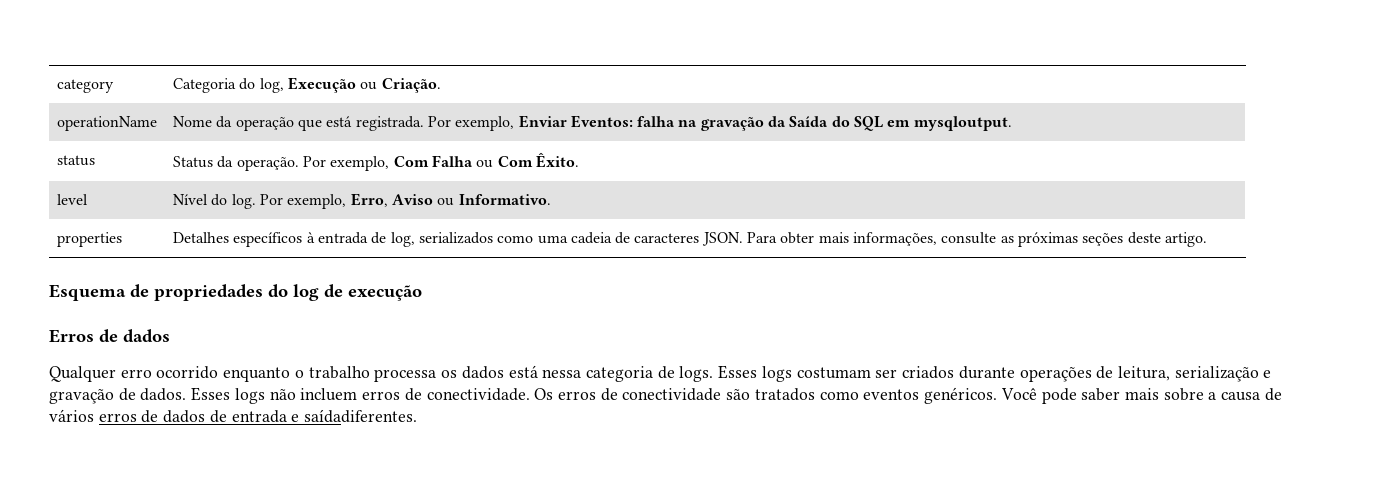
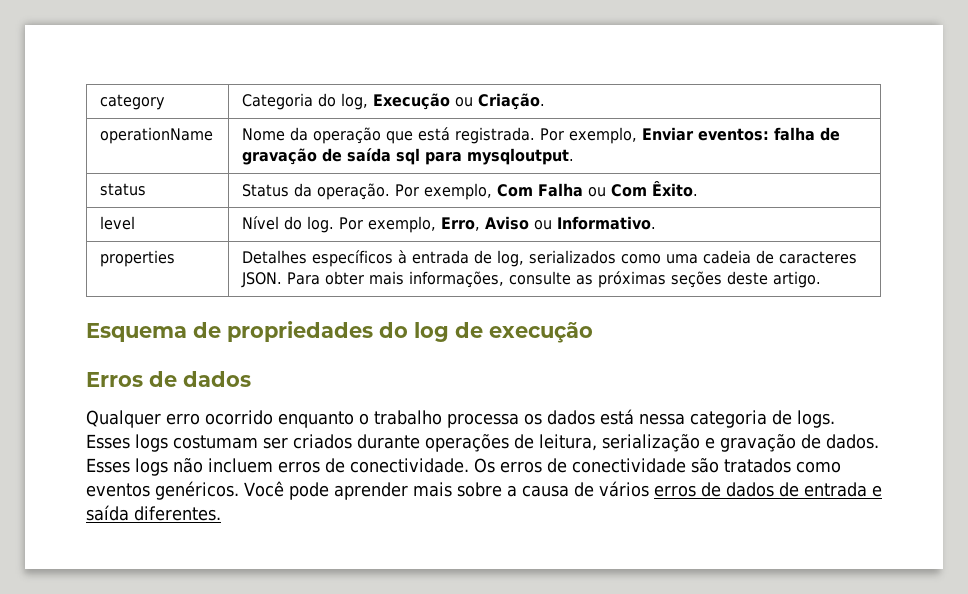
- operationName | Nome da operação que está registrada. Por exemplo, Enviar Eventos: falha na gravação da Saída do SQL em mysqloutput.
+ operationName | Nome da operação que está registrada. Por exemplo, Enviar eventos: falha de gravação de saída sql para mysqloutput.
- Você pode saber mais sobre a causa de vários erros de dados de entrada e saídadiferentes.
+ Você pode aprender mais sobre a causa de vários erros de dados de entrada e saída diferentes.

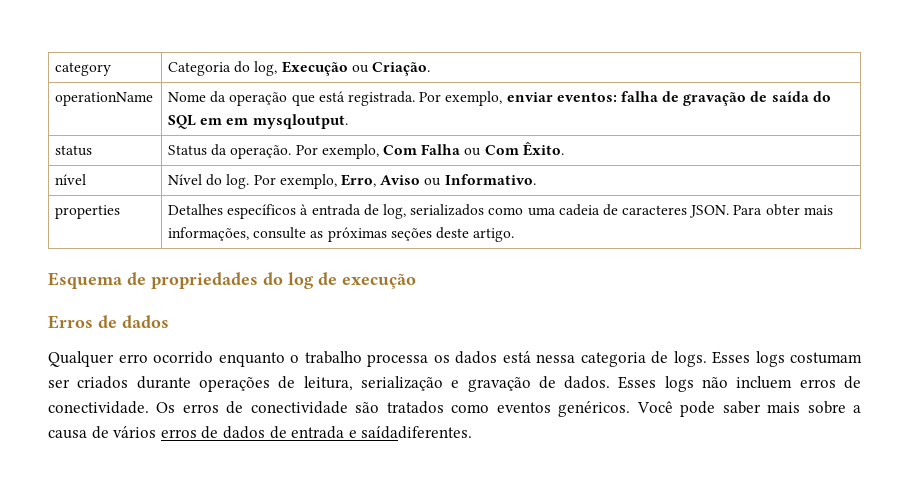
- operationName | Nome da operação que está registrada. Por exemplo, Enviar eventos: falha de gravação de saída sql para mysqloutput.
+ operationName | Nome da operação que está registrada. Por exemplo, enviar eventos: falha de gravação de saída do SQL em em mysqloutput.
- level | Nível do log. Por exemplo, Erro, Aviso ou Informativo.
+ nível | Nível do log. Por exemplo, Erro, Aviso ou Informativo.
- Você pode aprender mais sobre a causa de vários erros de dados de entrada e saída diferentes.
+ Você pode saber mais sobre a causa de vários erros de dados de entrada e saídadiferentes.

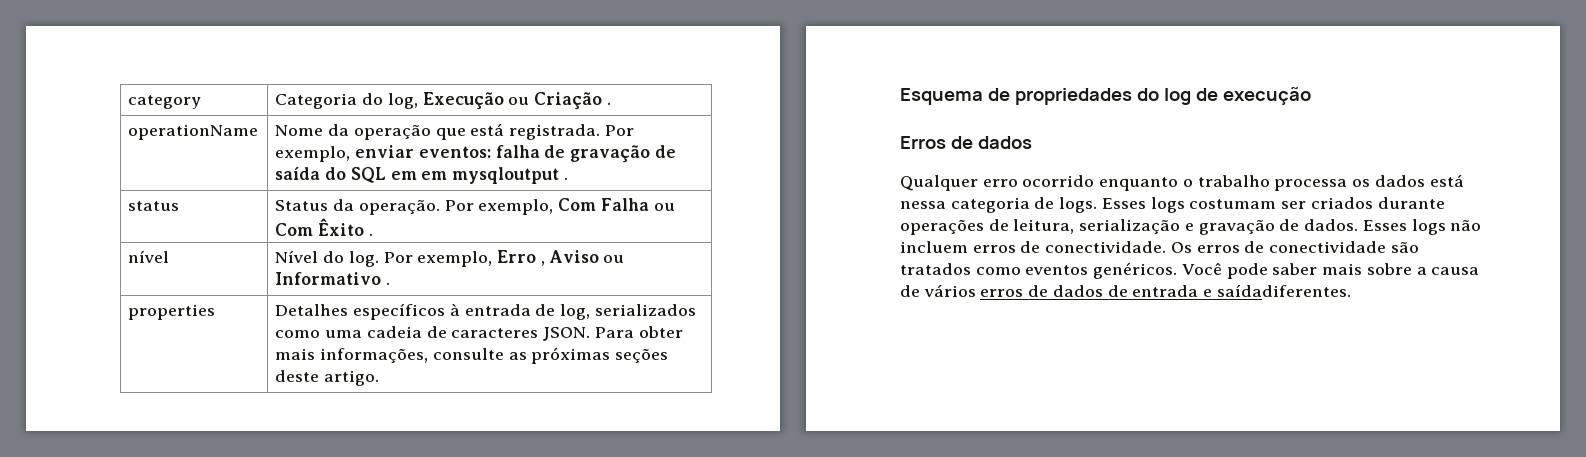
- category | Categoria do log, Execução ou Criação.
+ category | Categoria do log, Execução ou Criação .
- operationName | Nome da operação que está registrada. Por exemplo, enviar eventos: falha de gravação de saída do SQL em em mysqloutput.
+ operationName | Nome da operação que está registrada. Por exemplo, enviar eventos: falha de gravação de saída do SQL em em mysqloutput .
- status | Status da operação. Por exemplo, Com Falha ou Com Êxito.
+ status | Status da operação. Por exemplo, Com Falha ou Com Êxito .
- nível | Nível do log. Por exemplo, Erro, Aviso ou Informativo.
+ nível | Nível do log. Por exemplo, Erro , Aviso ou Informativo .

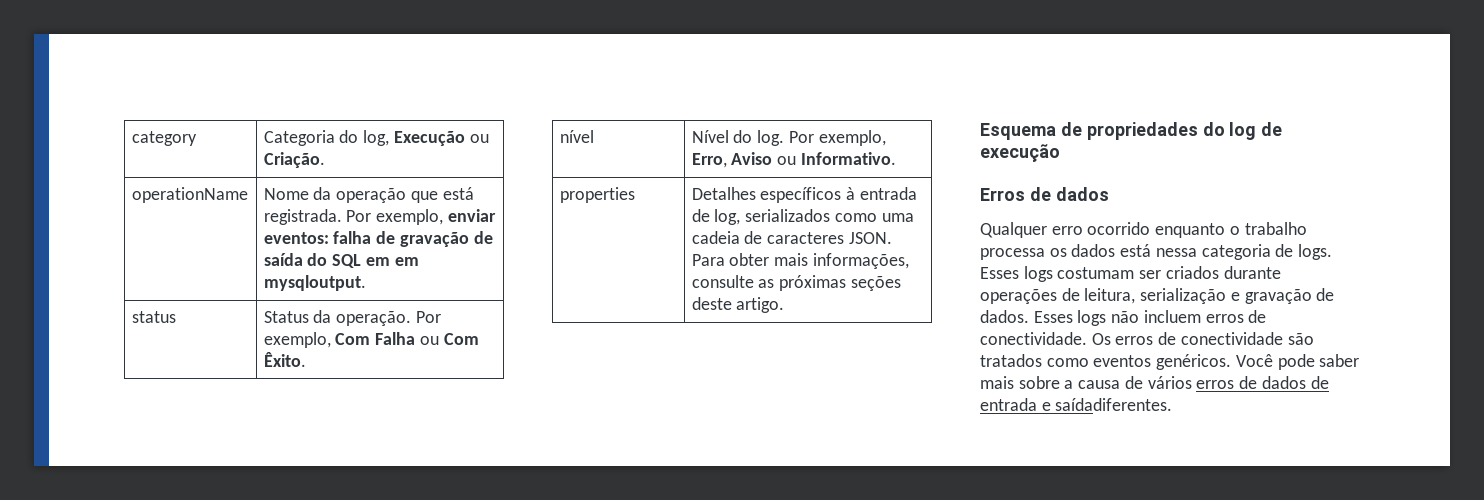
- category | Categoria do log, Execução ou Criação .
+ category | Categoria do log, Execução ou Criação.
- operationName | Nome da operação que está registrada. Por exemplo, enviar eventos: falha de gravação de saída do SQL em em mysqloutput .
+ operationName | Nome da operação que está registrada. Por exemplo, enviar eventos: falha de gravação de saída do SQL em em mysqloutput.
- status | Status da operação. Por exemplo, Com Falha ou Com Êxito .
+ status | Status da operação. Por exemplo, Com Falha ou Com Êxito.
- nível | Nível do log. Por exemplo, Erro , Aviso ou Informativo .
+ nível | Nível do log. Por exemplo, Erro, Aviso ou Informativo.

